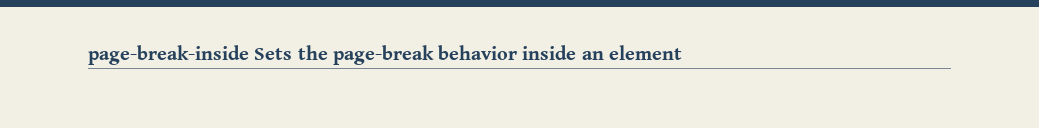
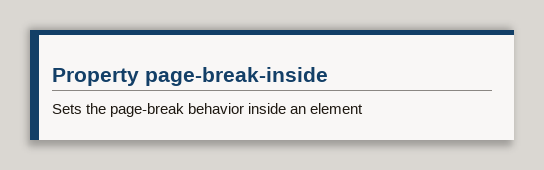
- page-break-inside Sets the page-break behavior inside an element
+ Property page-break-inside
+ Sets the page-break behavior inside an element

